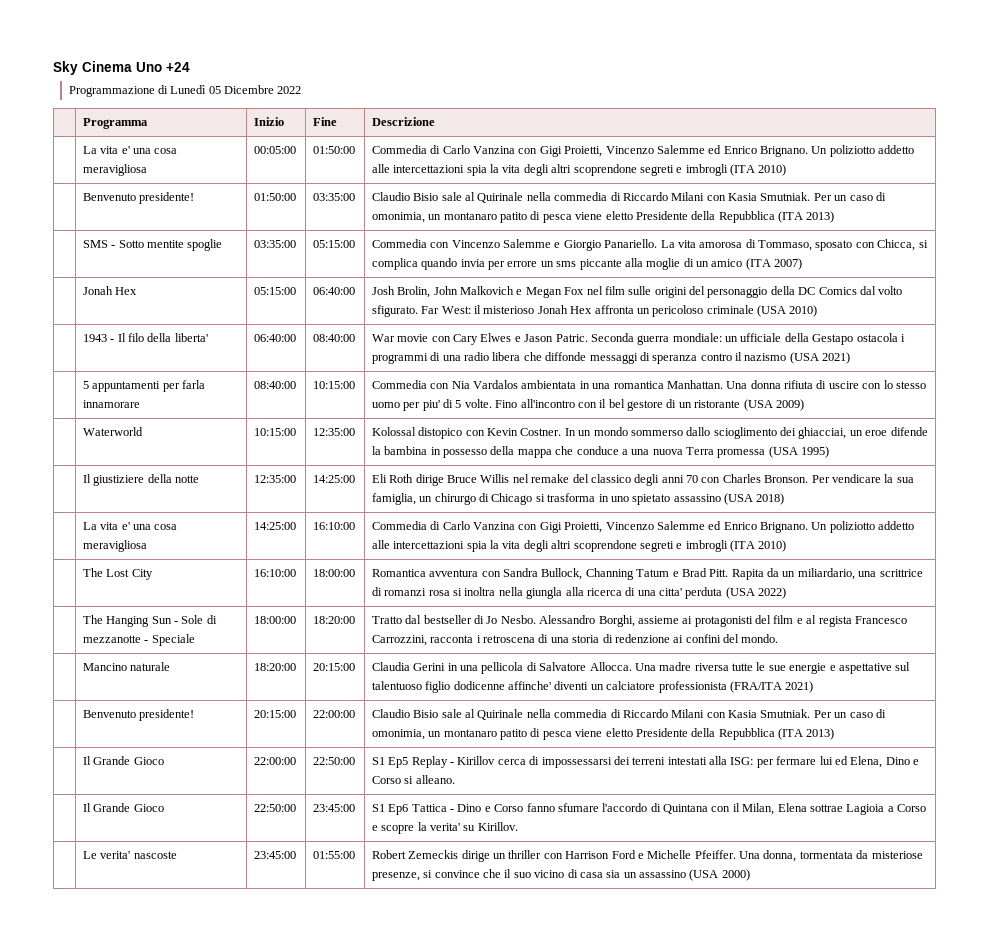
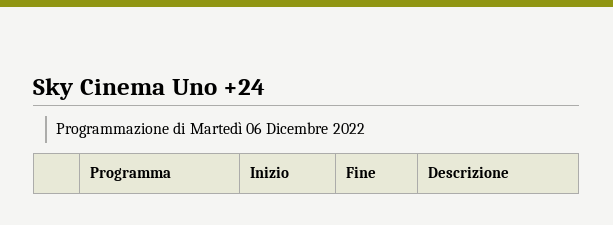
- Programmazione di Lunedì 05 Dicembre 2022
+ Programmazione di Martedì 06 Dicembre 2022
- | La vita e' una cosa meravigliosa | 00:05:00 | 01:50:00 | Commedia di Carlo Vanzina con Gigi Proietti, Vincenzo Salemme ed Enrico Brignano. Un poliziotto addetto alle intercettazioni spia la vita degli altri scoprendone segreti e imbrogli (ITA 2010)
- | Benvenuto presidente! | 01:50:00 | 03:35:00 | Claudio Bisio sale al Quirinale nella commedia di Riccardo Milani con Kasia Smutniak. Per un caso di omonimia, un montanaro patito di pesca viene eletto Presidente della Repubblica (ITA 2013)
- | SMS - Sotto mentite spoglie | 03:35:00 | 05:15:00 | Commedia con Vincenzo Salemme e Giorgio Panariello. La vita amorosa di Tommaso, sposato con Chicca, si complica quando invia per errore un sms piccante alla moglie di un amico (ITA 2007)
- | Jonah Hex | 05:15:00 | 06:40:00 | Josh Brolin, John Malkovich e Megan Fox nel film sulle origini del personaggio della DC Comics dal volto sfigurato. Far West: il misterioso Jonah Hex affronta un pericoloso criminale (USA 2010)
- | 1943 - Il filo della liberta' | 06:40:00 | 08:40:00 | War movie con Cary Elwes e Jason Patric. Seconda guerra mondiale: un ufficiale della Gestapo ostacola i programmi di una radio libera che diffonde messaggi di speranza contro il nazismo (USA 2021)
- | 5 appuntamenti per farla innamorare | 08:40:00 | 10:15:00 | Commedia con Nia Vardalos ambientata in una romantica Manhattan. Una donna rifiuta di uscire con lo stesso uomo per piu' di 5 volte. Fino all'incontro con il bel gestore di un ristorante (USA 2009)
- | Waterworld | 10:15:00 | 12:35:00 | Kolossal distopico con Kevin Costner. In un mondo sommerso dallo scioglimento dei ghiacciai, un eroe difende la bambina in possesso della mappa che conduce a una nuova Terra promessa (USA 1995)
- | Il giustiziere della notte | 12:35:00 | 14:25:00 | Eli Roth dirige Bruce Willis nel remake del classico degli anni 70 con Charles Bronson. Per vendicare la sua famiglia, un chirurgo di Chicago si trasforma in uno spietato assassino (USA 2018)
- | La vita e' una cosa meravigliosa | 14:25:00 | 16:10:00 | Commedia di Carlo Vanzina con Gigi Proietti, Vincenzo Salemme ed Enrico Brignano. Un poliziotto addetto alle intercettazioni spia la vita degli altri scoprendone segreti e imbrogli (ITA 2010)
- | The Lost City | 16:10:00 | 18:00:00 | Romantica avventura con Sandra Bullock, Channing Tatum e Brad Pitt. Rapita da un miliardario, una scrittrice di romanzi rosa si inoltra nella giungla alla ricerca di una citta' perduta (USA 2022)
- | The Hanging Sun - Sole di mezzanotte - Speciale | 18:00:00 | 18:20:00 | Tratto dal bestseller di Jo Nesbo. Alessandro Borghi, assieme ai protagonisti del film e al regista Francesco Carrozzini, racconta i retroscena di una storia di redenzione ai confini del mondo.
- | Mancino naturale | 18:20:00 | 20:15:00 | Claudia Gerini in una pellicola di Salvatore Allocca. Una madre riversa tutte le sue energie e aspettative sul talentuoso figlio dodicenne affinche' diventi un calciatore professionista (FRA/ITA 2021)
- | Benvenuto presidente! | 20:15:00 | 22:00:00 | Claudio Bisio sale al Quirinale nella commedia di Riccardo Milani con Kasia Smutniak. Per un caso di omonimia, un montanaro patito di pesca viene eletto Presidente della Repubblica (ITA 2013)
- | Il Grande Gioco | 22:00:00 | 22:50:00 | S1 Ep5 Replay - Kirillov cerca di impossessarsi dei terreni intestati alla ISG: per fermare lui ed Elena, Dino e Corso si alleano.
- | Il Grande Gioco | 22:50:00 | 23:45:00 | S1 Ep6 Tattica - Dino e Corso fanno sfumare l'accordo di Quintana con il Milan, Elena sottrae Lagioia a Corso e scopre la verita' su Kirillov.
- | Le verita' nascoste | 23:45:00 | 01:55:00 | Robert Zemeckis dirige un thriller con Harrison Ford e Michelle Pfeiffer. Una donna, tormentata da misteriose presenze, si convince che il suo vicino di casa sia un assassino (USA 2000)

